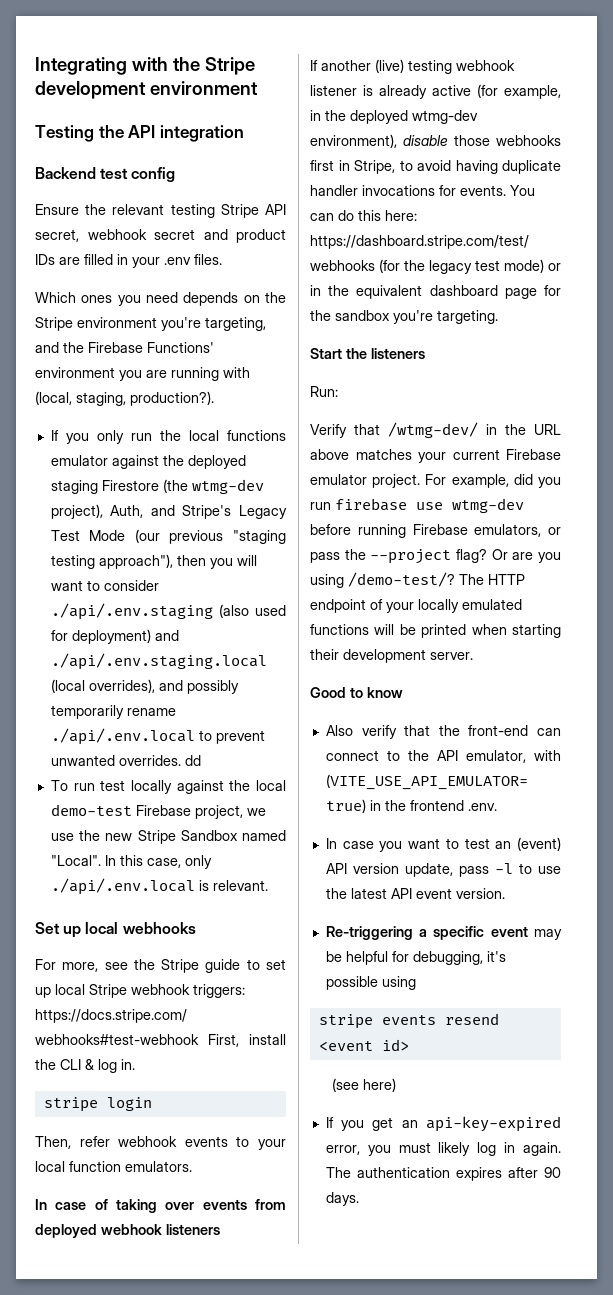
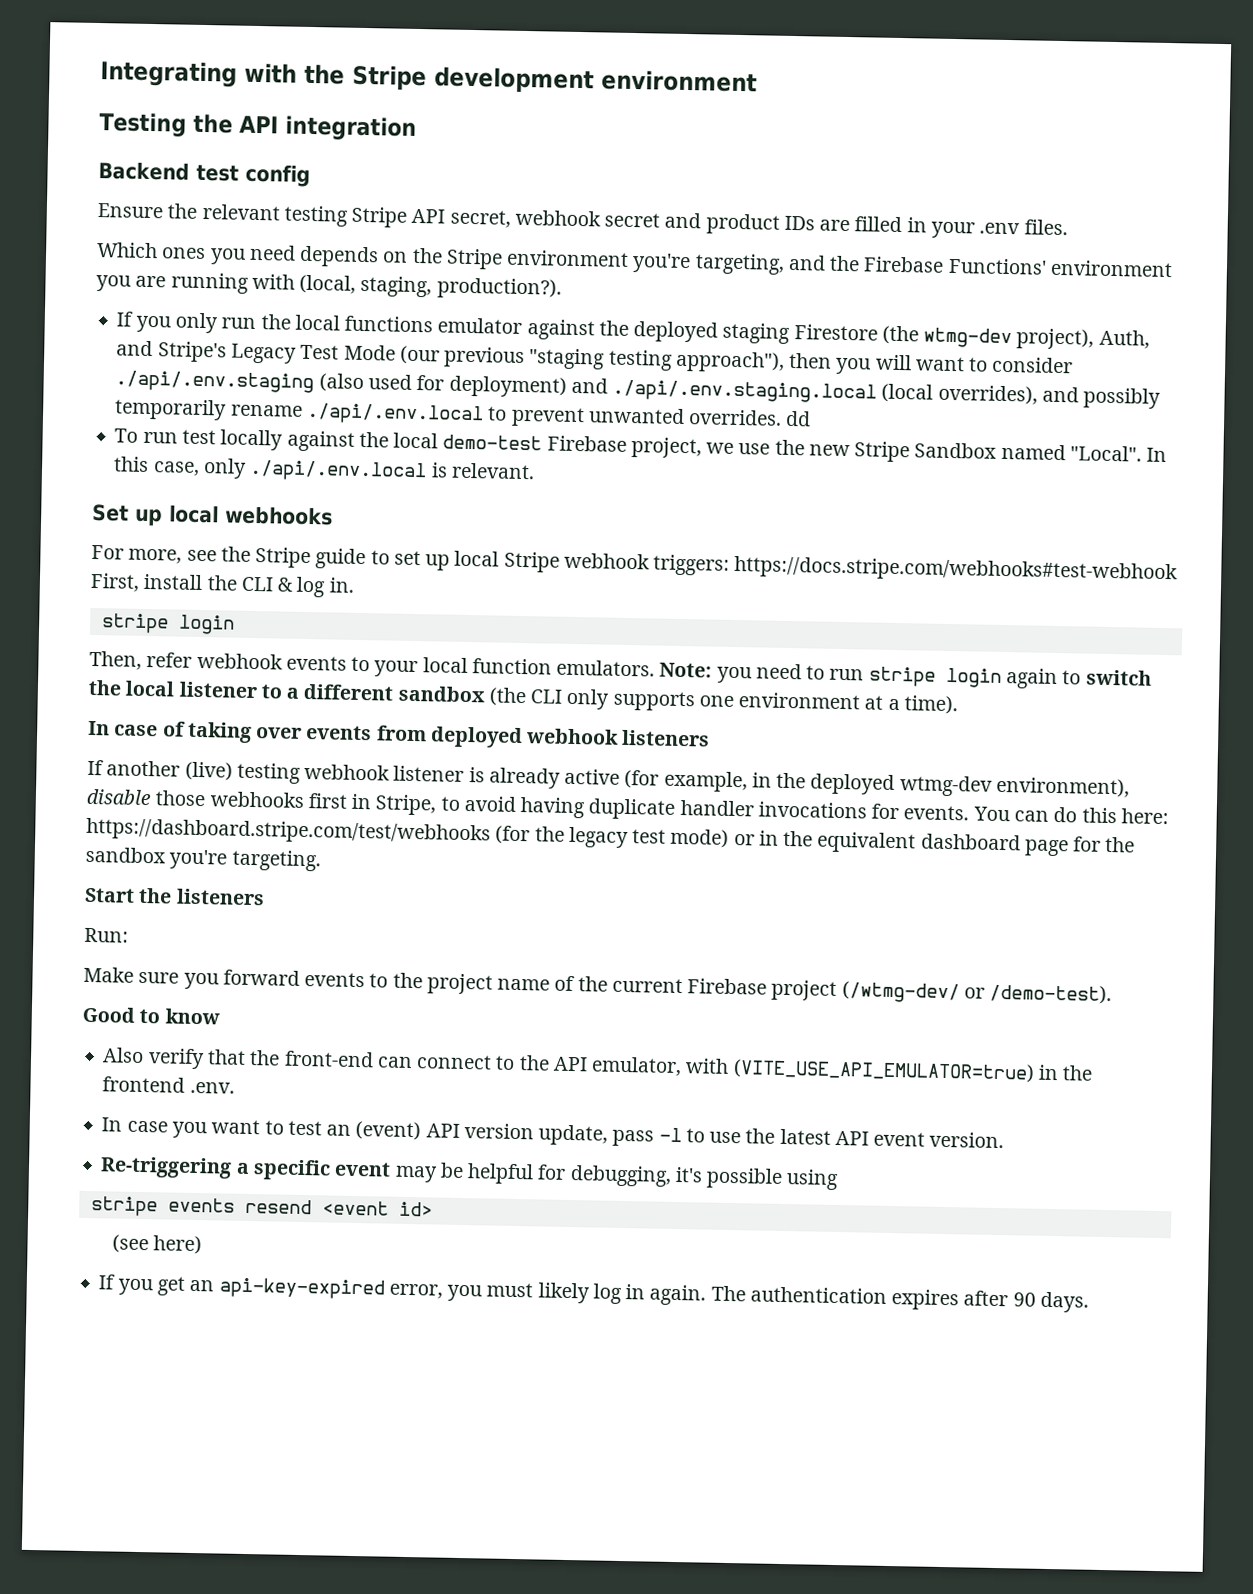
+ Note: you need to run stripe login again to switch the local listener to a different sandbox (the CLI only supports one environment at a time).
- Verify that /wtmg-dev/ in the URL above matches your current Firebase emulator project. For example, did you run firebase use wtmg-dev before running Firebase emulators, or pass the --project flag? Or are you using /demo-test/? The HTTP endpoint of your locally emulated functions will be printed when starting their development server.
+ Make sure you forward events to the project name of the current Firebase project (/wtmg-dev/ or /demo-test).

